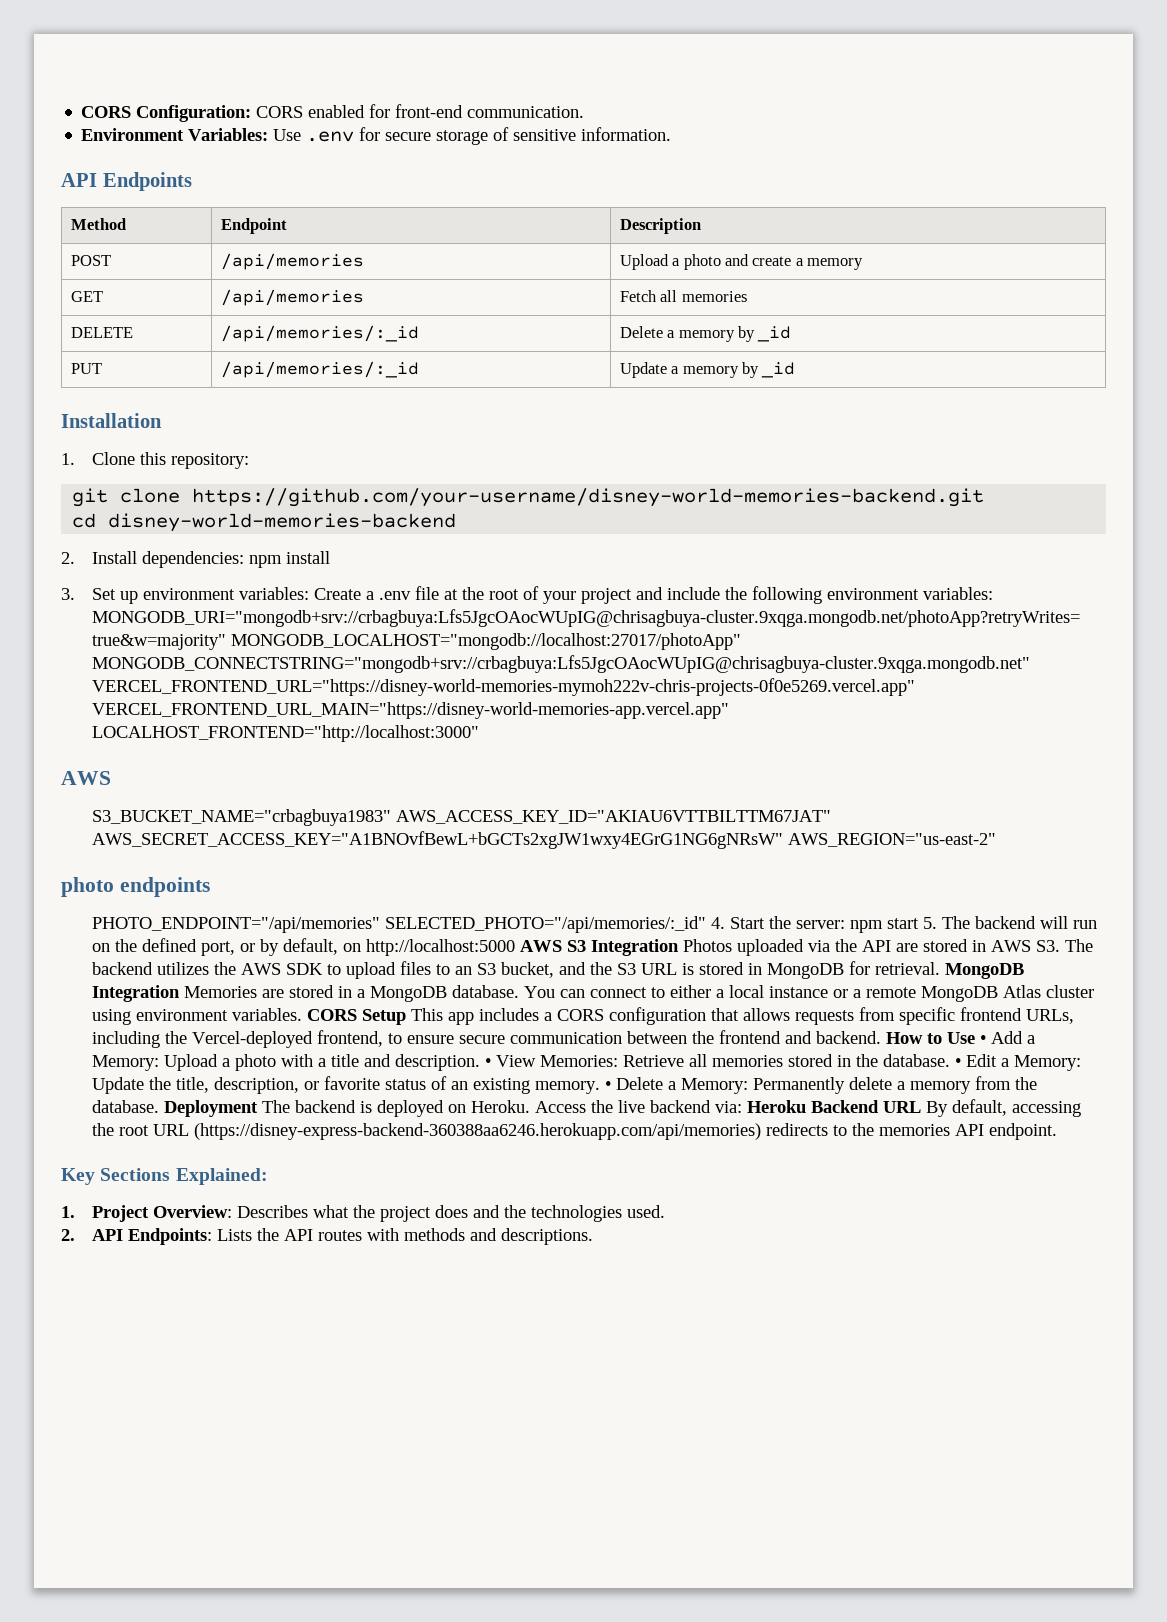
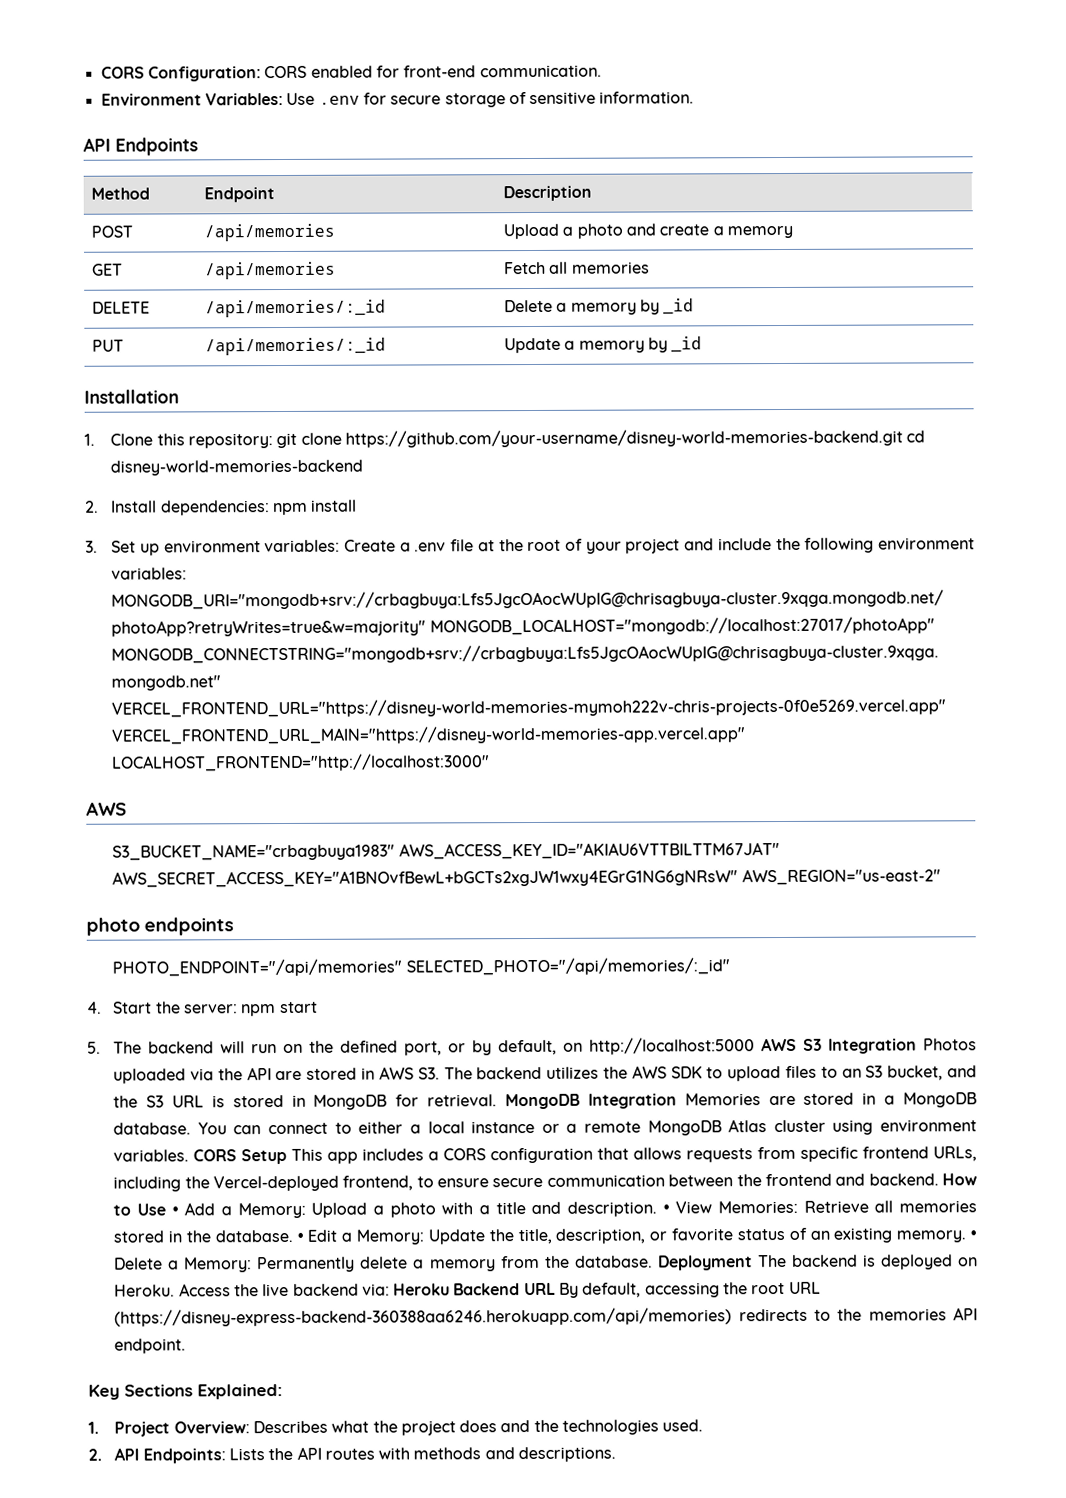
- 1. Clone this repository:
- git clone https://github.com/your-username/disney-world-memories-backend.git
- cd disney-world-memories-backend
+ 1. Clone this repository: git clone https://github.com/your-username/disney-world-memories-backend.git cd disney-world-memories-backend
- PHOTO_ENDPOINT="/api/memories" SELECTED_PHOTO="/api/memories/:_id" 4. Start the server: npm start 5. The backend will run on the defined port, or by default, on http://localhost:5000 AWS S3 Integration Photos uploaded via the API are stored in AWS S3. The backend utilizes the AWS SDK to upload files to an S3 bucket, and the S3 URL is stored in MongoDB for retrieval.
+ PHOTO_ENDPOINT="/api/memories" SELECTED_PHOTO="/api/memories/:_id"
+ 4. Start the server: npm start
+ 5. The backend will run on the defined port, or by default, on http://localhost:5000 AWS S3 Integration Photos uploaded via the API are stored in AWS S3. The backend utilizes the AWS SDK to upload files to an S3 bucket, and the S3 URL is stored in MongoDB for retrieval.

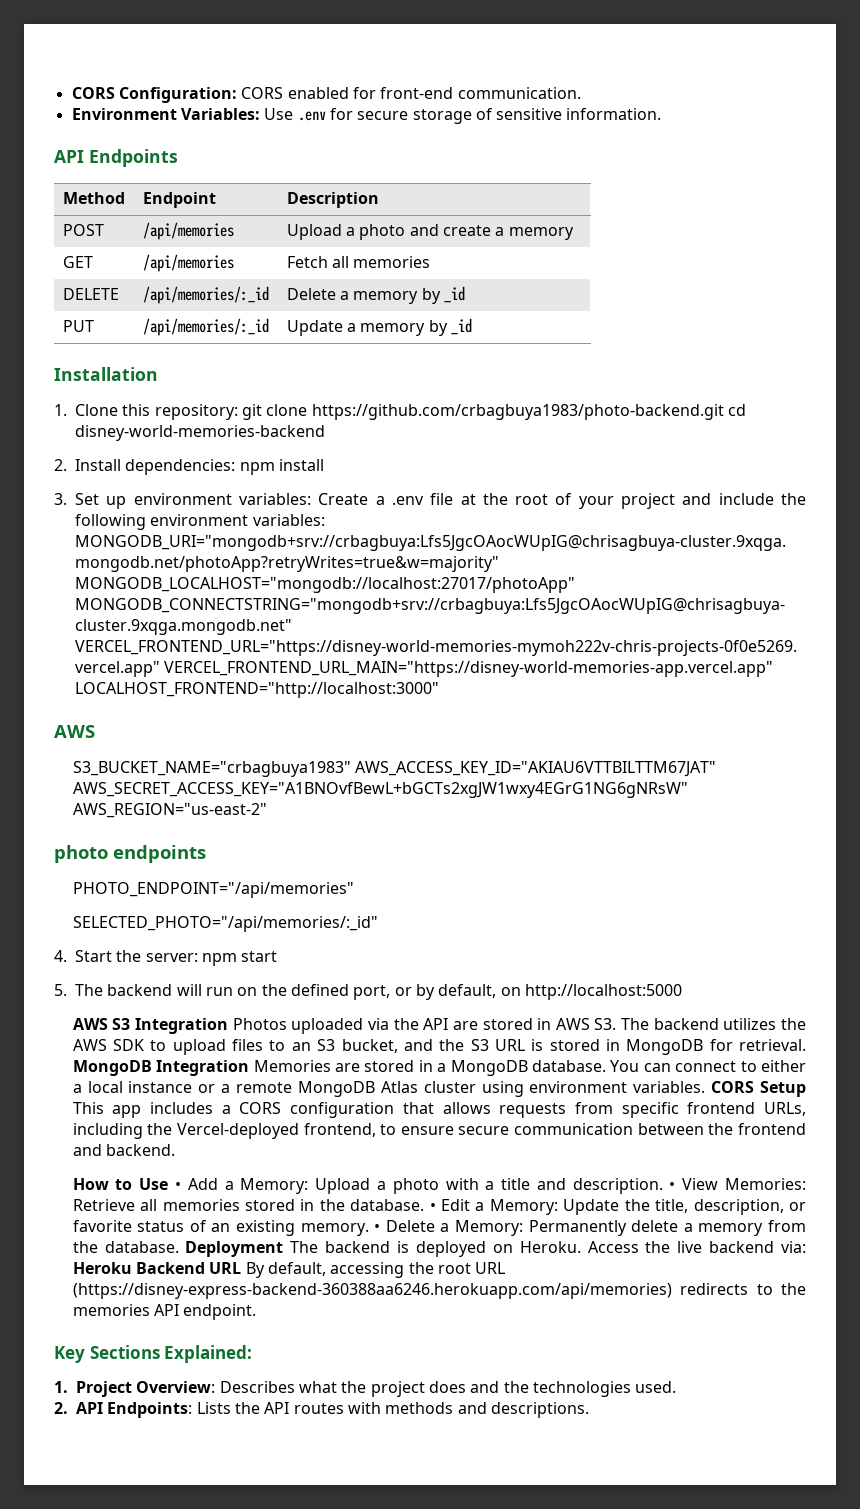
- 1. Clone this repository: git clone https://github.com/your-username/disney-world-memories-backend.git cd disney-world-memories-backend
+ 1. Clone this repository: git clone https://github.com/crbagbuya1983/photo-backend.git cd disney-world-memories-backend
- PHOTO_ENDPOINT="/api/memories" SELECTED_PHOTO="/api/memories/:_id"
+ PHOTO_ENDPOINT="/api/memories"
+ SELECTED_PHOTO="/api/memories/:_id"
- 5. The backend will run on the defined port, or by default, on http://localhost:5000 AWS S3 Integration Photos uploaded via the API are stored in AWS S3. The backend utilizes the AWS SDK to upload files to an S3 bucket, and the S3 URL is stored in MongoDB for retrieval.
+ 5. The backend will run on the defined port, or by default, on http://localhost:5000
+ AWS S3 Integration Photos uploaded via the API are stored in AWS S3. The backend utilizes the AWS SDK to upload files to an S3 bucket, and the S3 URL is stored in MongoDB for retrieval.
- CORS Setup This app includes a CORS configuration that allows requests from specific frontend URLs, including the Vercel-deployed frontend, to ensure secure communication between the frontend and backend. How to Use • Add a Memory: Upload a photo with a title and description.
+ CORS Setup This app includes a CORS configuration that allows requests from specific frontend URLs, including the Vercel-deployed frontend, to ensure secure communication between the frontend and backend.
+ How to Use • Add a Memory: Upload a photo with a title and description.

